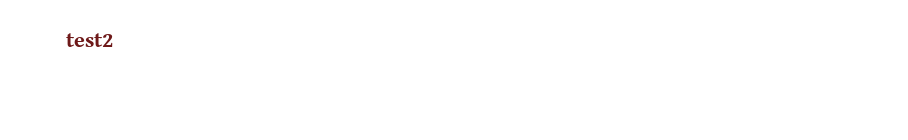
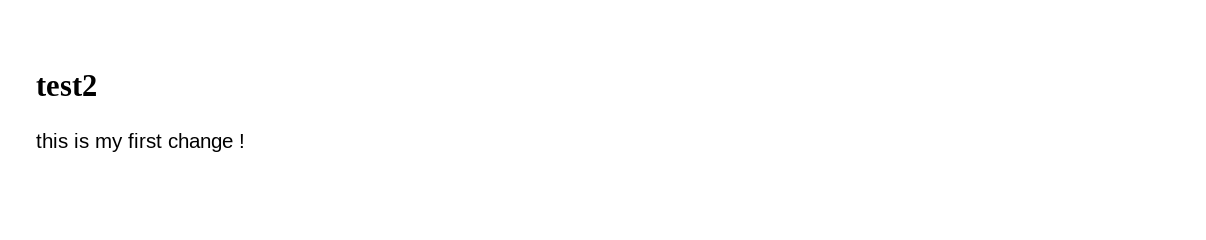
+ this is my first change !

